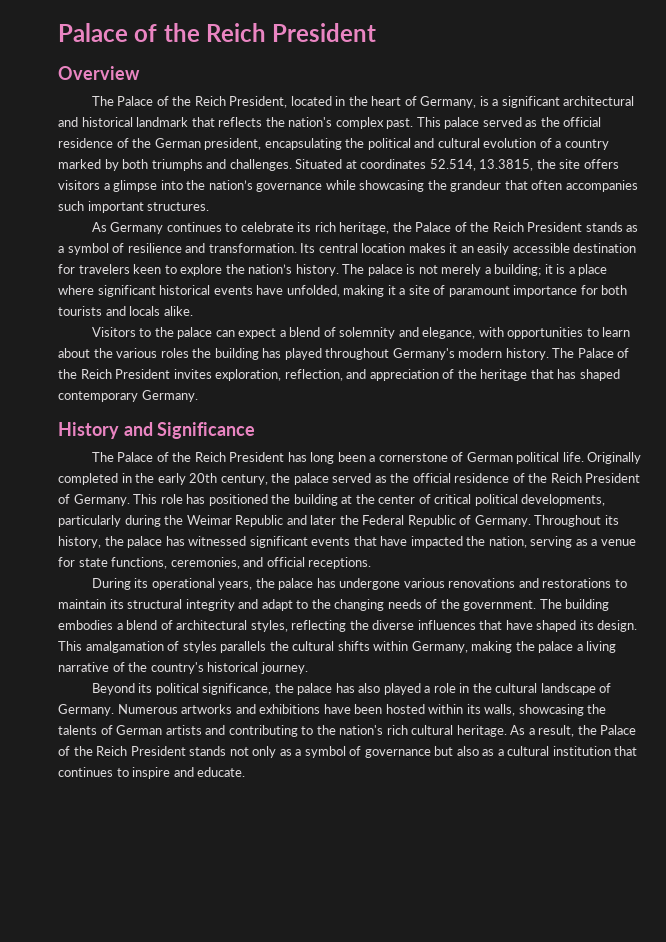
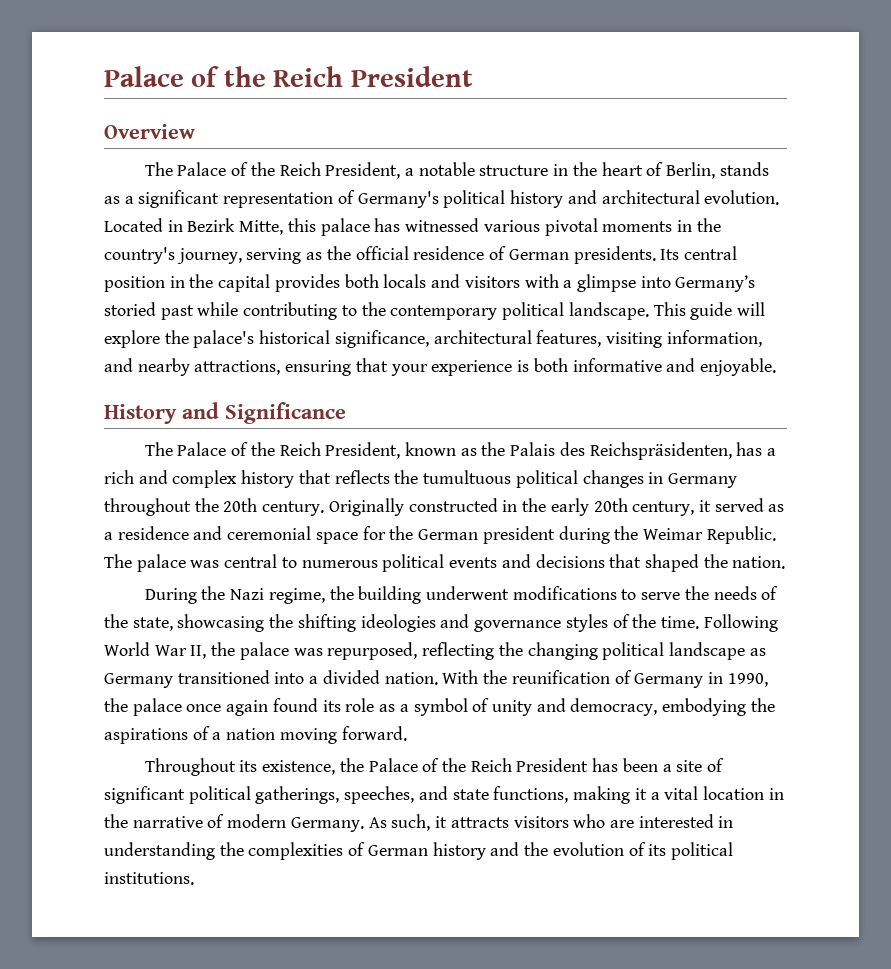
- The Palace of the Reich President, located in the heart of Germany, is a significant architectural and historical landmark that reflects the nation's complex past. This palace served as the official residence of the German president, encapsulating the political and cultural evolution of a country marked by both triumphs and challenges. Situated at coordinates 52.514, 13.3815, the site offers visitors a glimpse into the nation’s governance while showcasing the grandeur that often accompanies such important structures.
- As Germany continues to celebrate its rich heritage, the Palace of the Reich President stands as a symbol of resilience and transformation. Its central location makes it an easily accessible destination for travelers keen to explore the nation’s history. The palace is not merely a building; it is a place where significant historical events have unfolded, making it a site of paramount importance for both tourists and locals alike.
- Visitors to the palace can expect a blend of solemnity and elegance, with opportunities to learn about the various roles the building has played throughout Germany's modern history. The Palace of the Reich President invites exploration, reflection, and appreciation of the heritage that has shaped contemporary Germany.
+ The Palace of the Reich President, a notable structure in the heart of Berlin, stands as a significant representation of Germany's political history and architectural evolution. Located in Bezirk Mitte, this palace has witnessed various pivotal moments in the country's journey, serving as the official residence of German presidents. Its central position in the capital provides both locals and visitors with a glimpse into Germany’s storied past while contributing to the contemporary political landscape. This guide will explore the palace's historical significance, architectural features, visiting information, and nearby attractions, ensuring that your experience is both informative and enjoyable.
- The Palace of the Reich President has long been a cornerstone of German political life. Originally completed in the early 20th century, the palace served as the official residence of the Reich President of Germany. This role has positioned the building at the center of critical political developments, particularly during the Weimar Republic and later the Federal Republic of Germany. Throughout its history, the palace has witnessed significant events that have impacted the nation, serving as a venue for state functions, ceremonies, and official receptions.
- During its operational years, the palace has undergone various renovations and restorations to maintain its structural integrity and adapt to the changing needs of the government. The building embodies a blend of architectural styles, reflecting the diverse influences that have shaped its design. This amalgamation of styles parallels the cultural shifts within Germany, making the palace a living narrative of the country's historical journey.
- Beyond its political significance, the palace has also played a role in the cultural landscape of Germany. Numerous artworks and exhibitions have been hosted within its walls, showcasing the talents of German artists and contributing to the nation's rich cultural heritage. As a result, the Palace of the Reich President stands not only as a symbol of governance but also as a cultural institution that continues to inspire and educate.
+ The Palace of the Reich President, known as the Palais des Reichspräsidenten, has a rich and complex history that reflects the tumultuous political changes in Germany throughout the 20th century. Originally constructed in the early 20th century, it served as a residence and ceremonial space for the German president during the Weimar Republic. The palace was central to numerous political events and decisions that shaped the nation.
+ During the Nazi regime, the building underwent modifications to serve the needs of the state, showcasing the shifting ideologies and governance styles of the time. Following World War II, the palace was repurposed, reflecting the changing political landscape as Germany transitioned into a divided nation. With the reunification of Germany in 1990, the palace once again found its role as a symbol of unity and democracy, embodying the aspirations of a nation moving forward.
+ Throughout its existence, the Palace of the Reich President has been a site of significant political gatherings, speeches, and state functions, making it a vital location in the narrative of modern Germany. As such, it attracts visitors who are interested in understanding the complexities of German history and the evolution of its political institutions.

